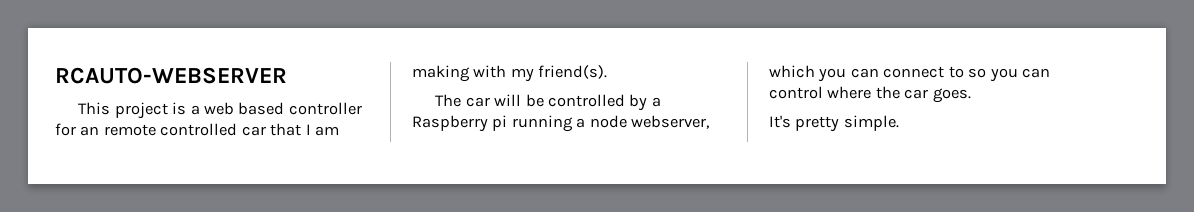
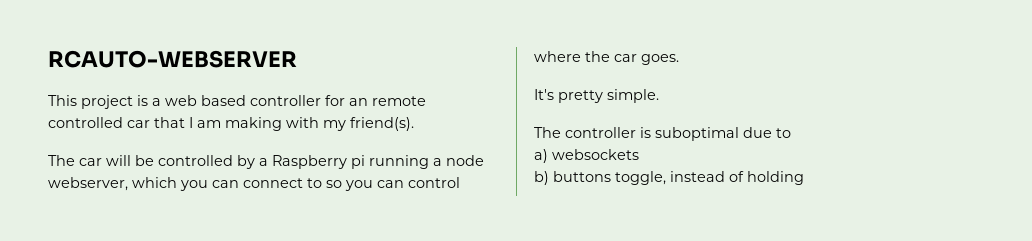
+ The controller is suboptimal due to
+ a) websockets
+ b) buttons toggle, instead of holding

